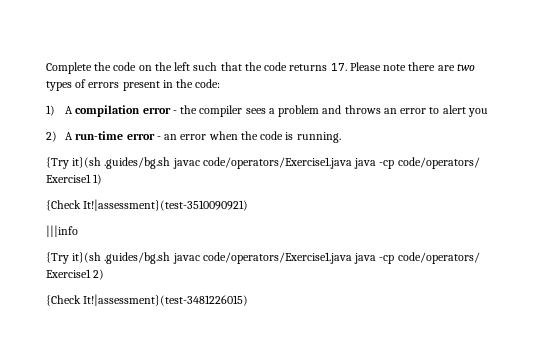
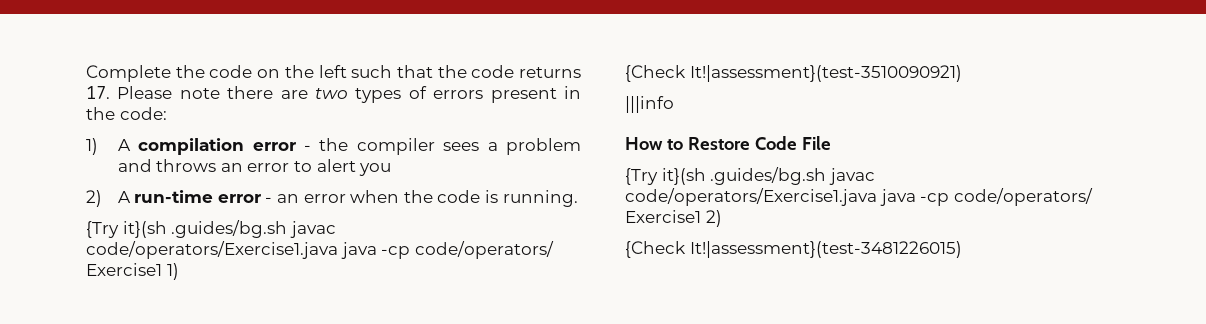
+ How to Restore Code File

